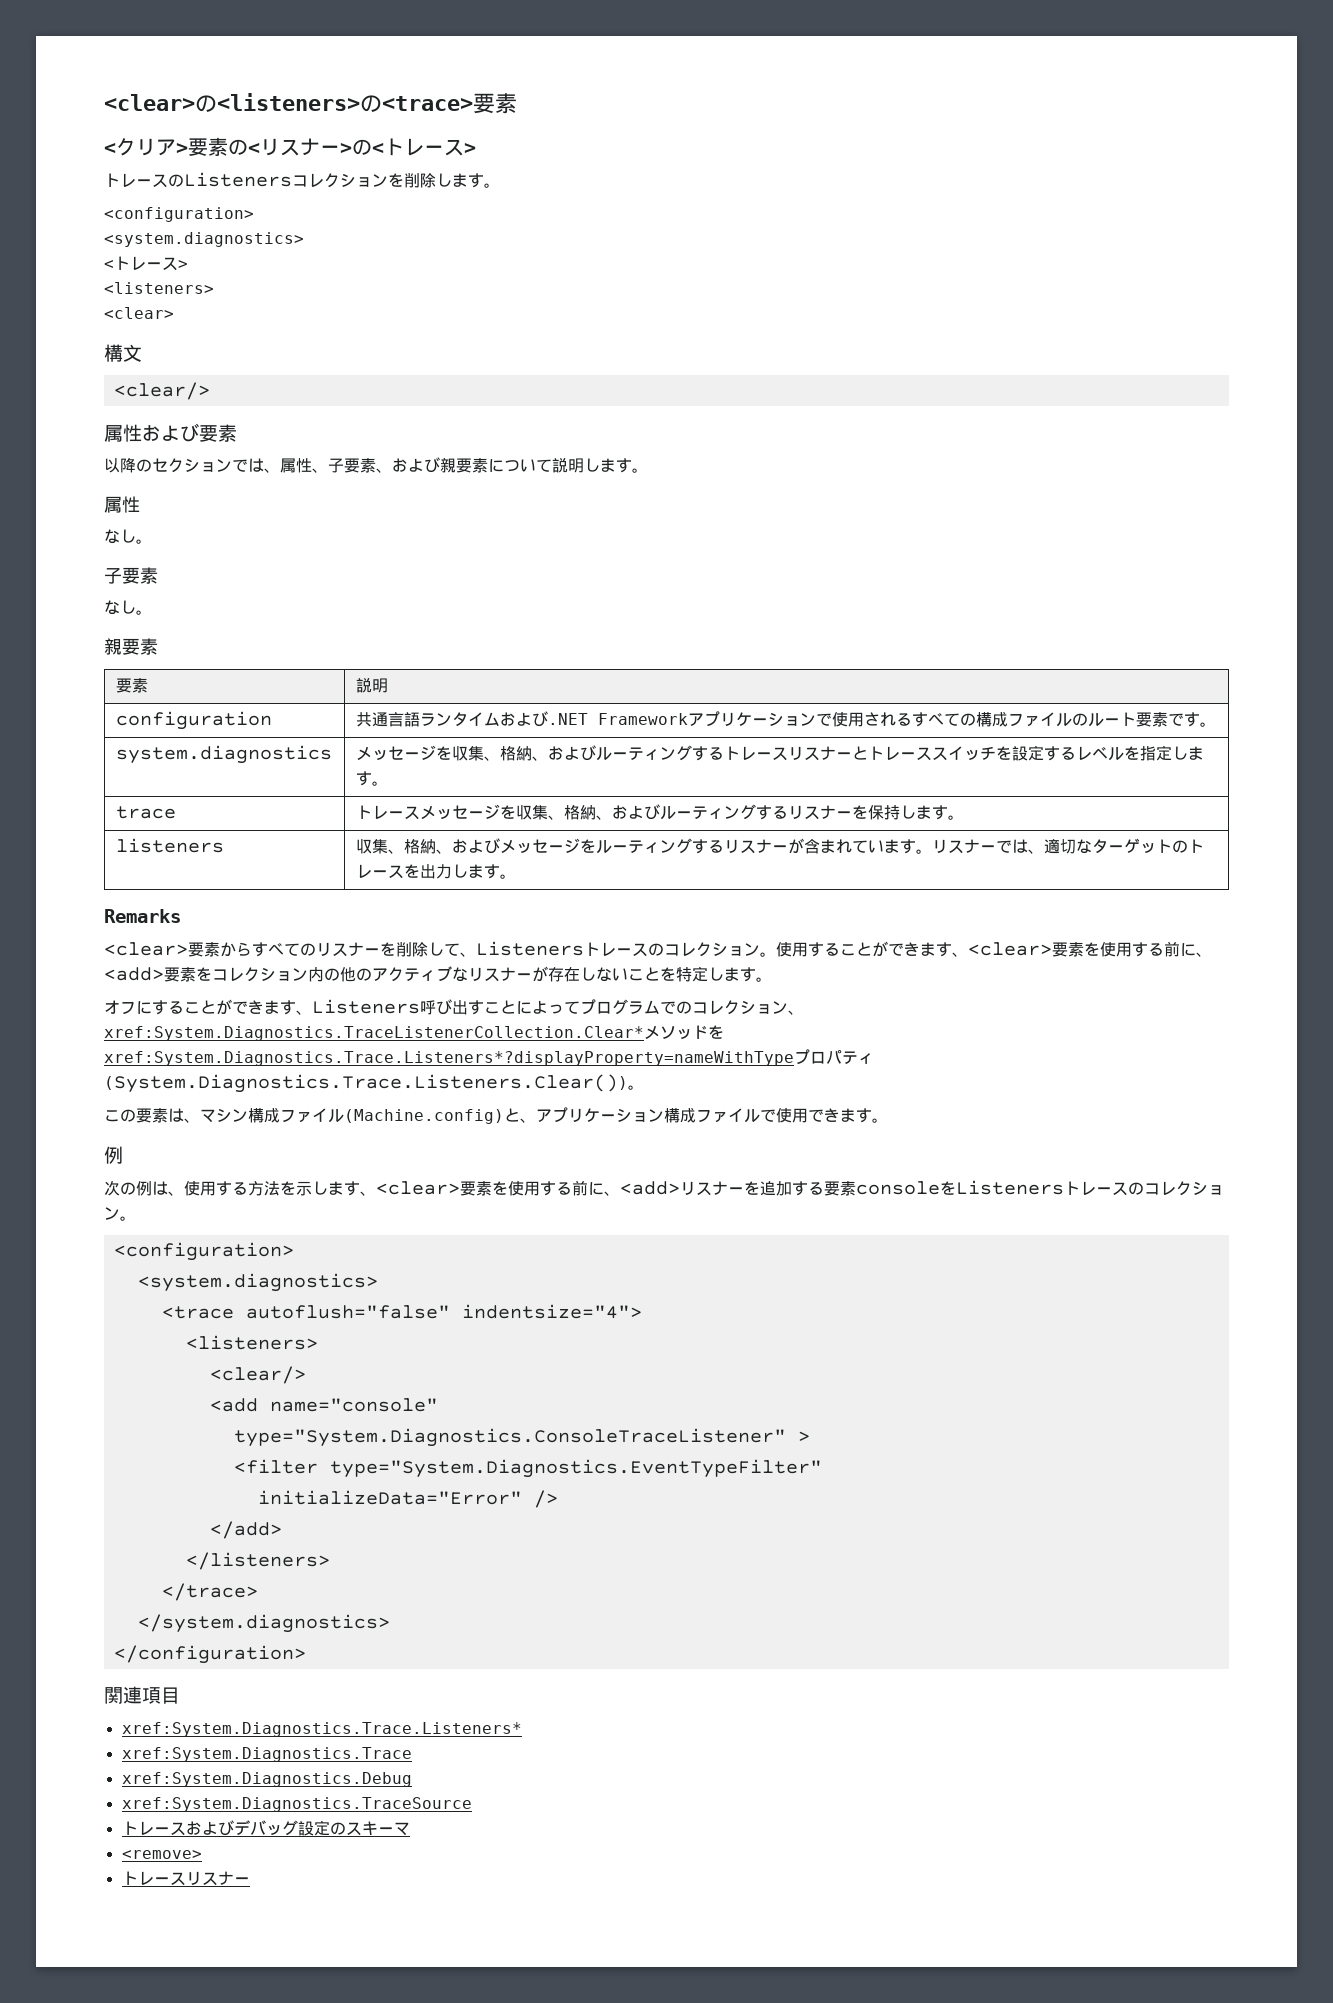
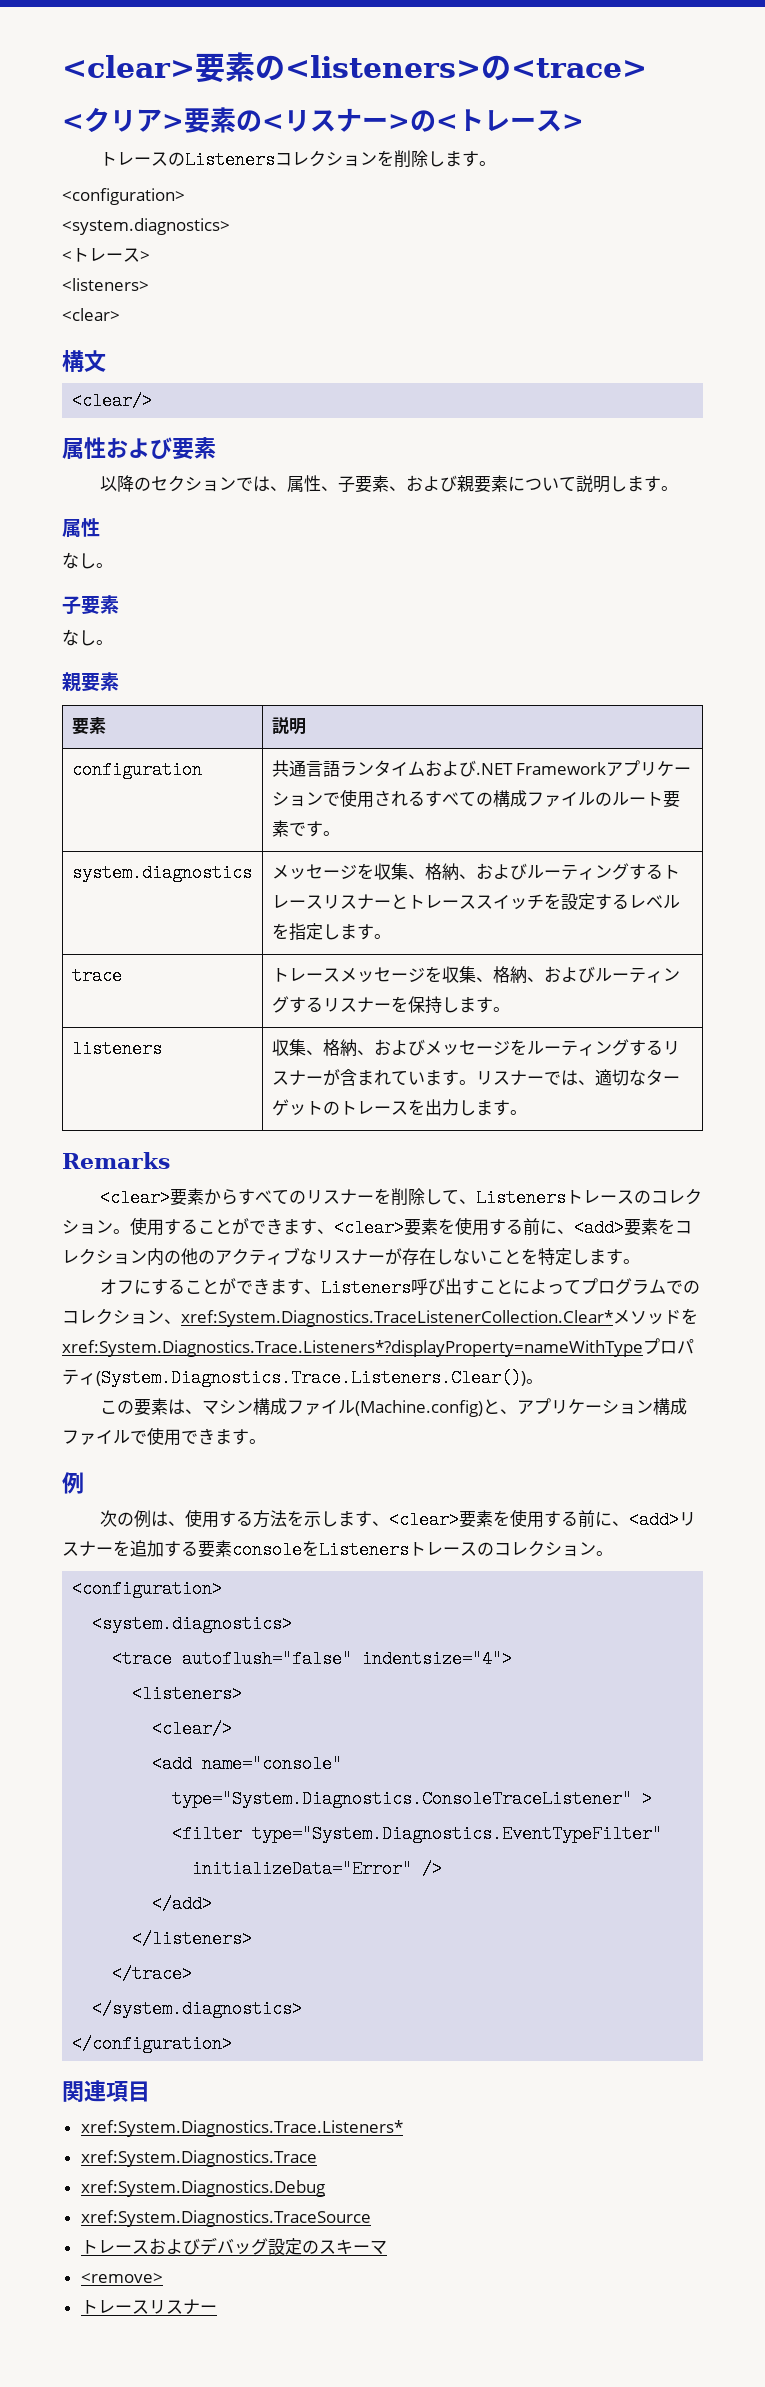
- <clear>の<listeners>の<trace>要素
+ <clear>要素の<listeners>の<trace>

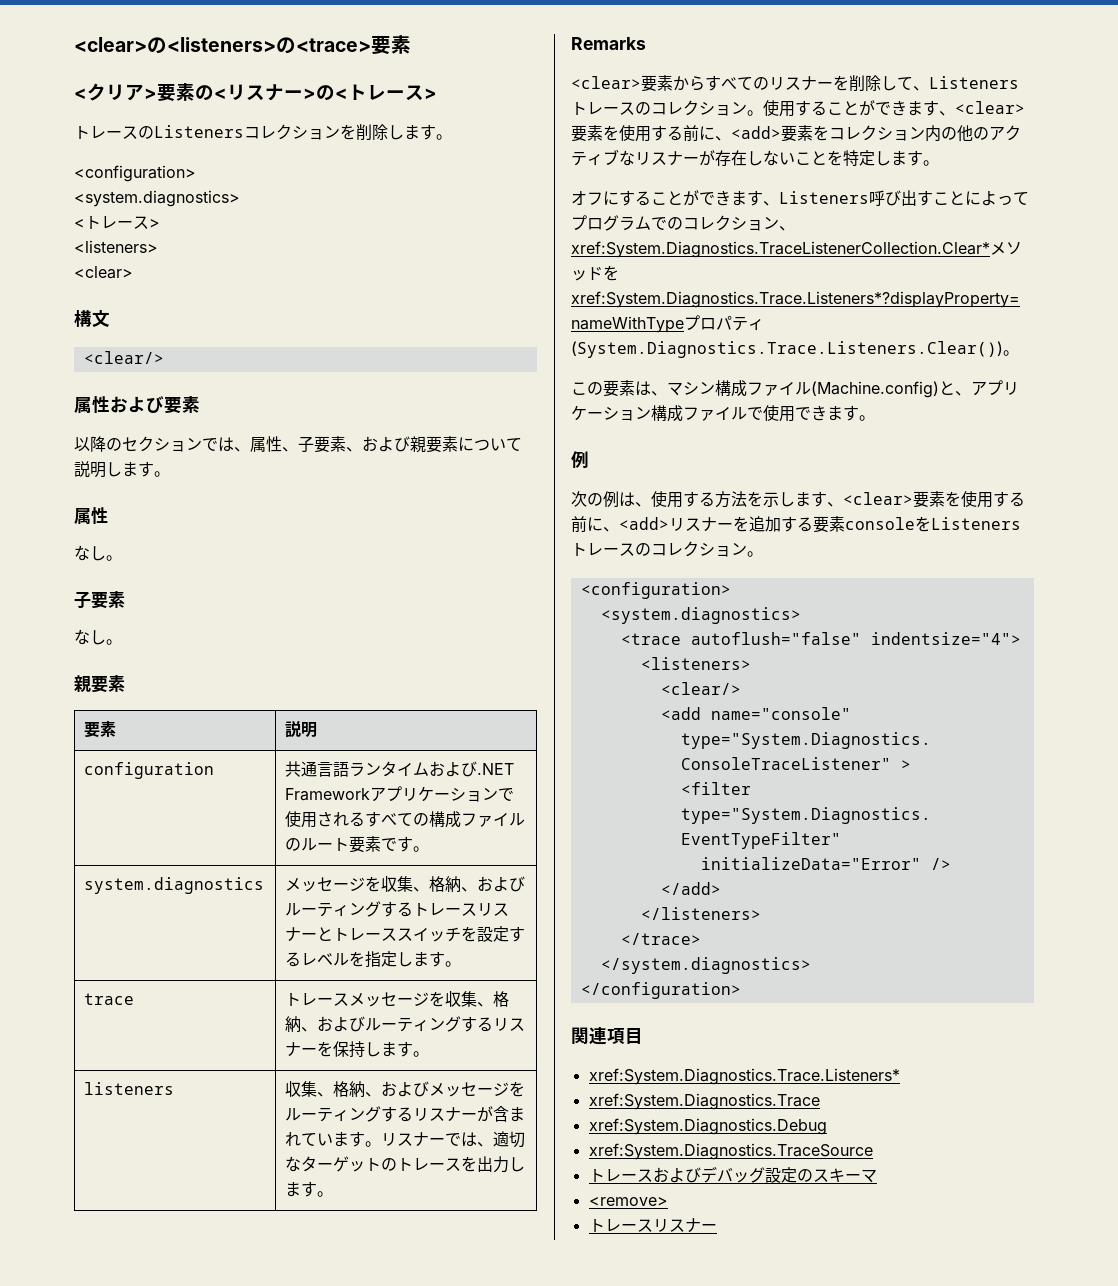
- <clear>要素の<listeners>の<trace>
+ <clear>の<listeners>の<trace>要素

